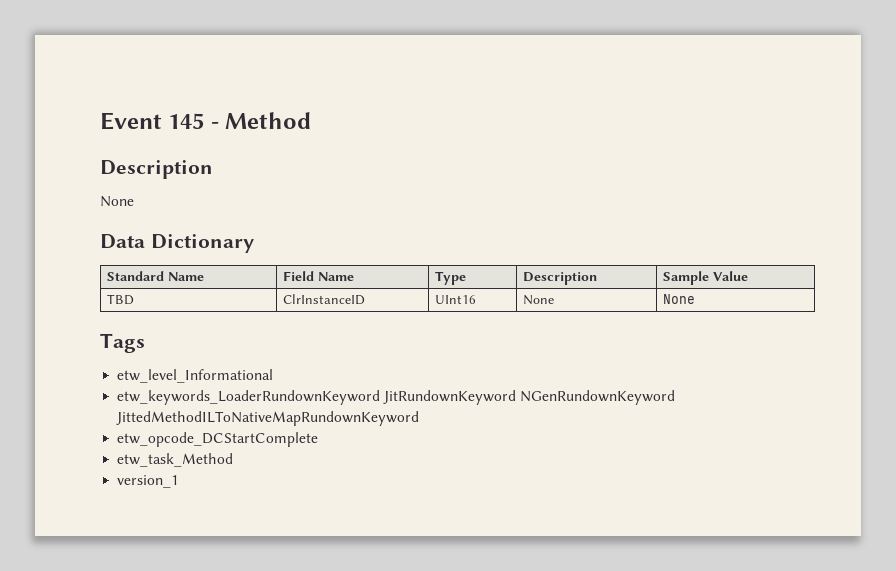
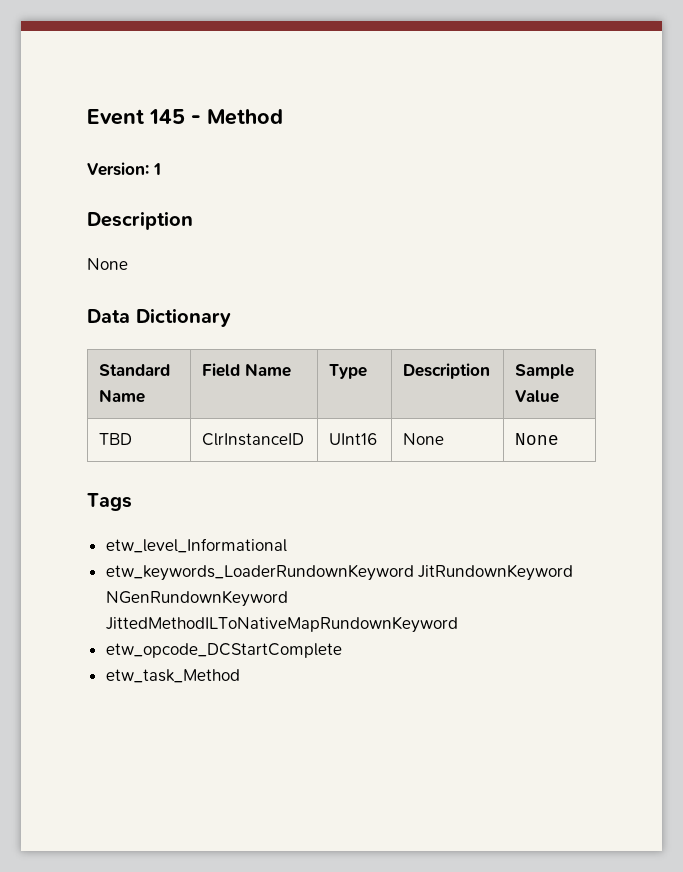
+ Version: 1
- version_1

